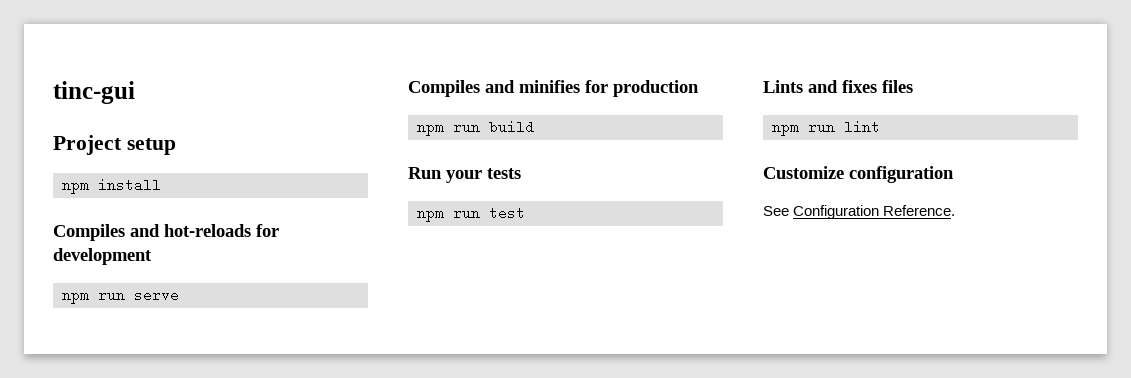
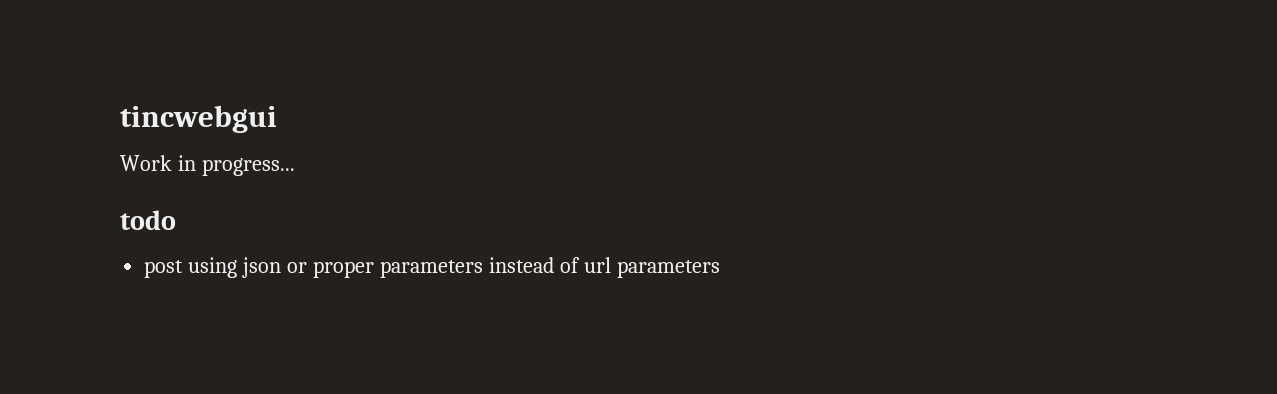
- tinc-gui
- Project setup
- npm install
- Compiles and hot-reloads for development
- npm run serve
- Compiles and minifies for production
- npm run build
- Run your tests
- npm run test
- Lints and fixes files
- npm run lint
- Customize configuration
- See Configuration Reference.
+ tincwebgui
+ Work in progress...
+ todo
+ post using json or proper parameters instead of url parameters

